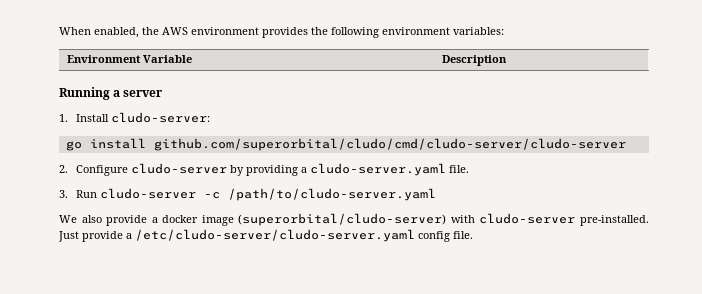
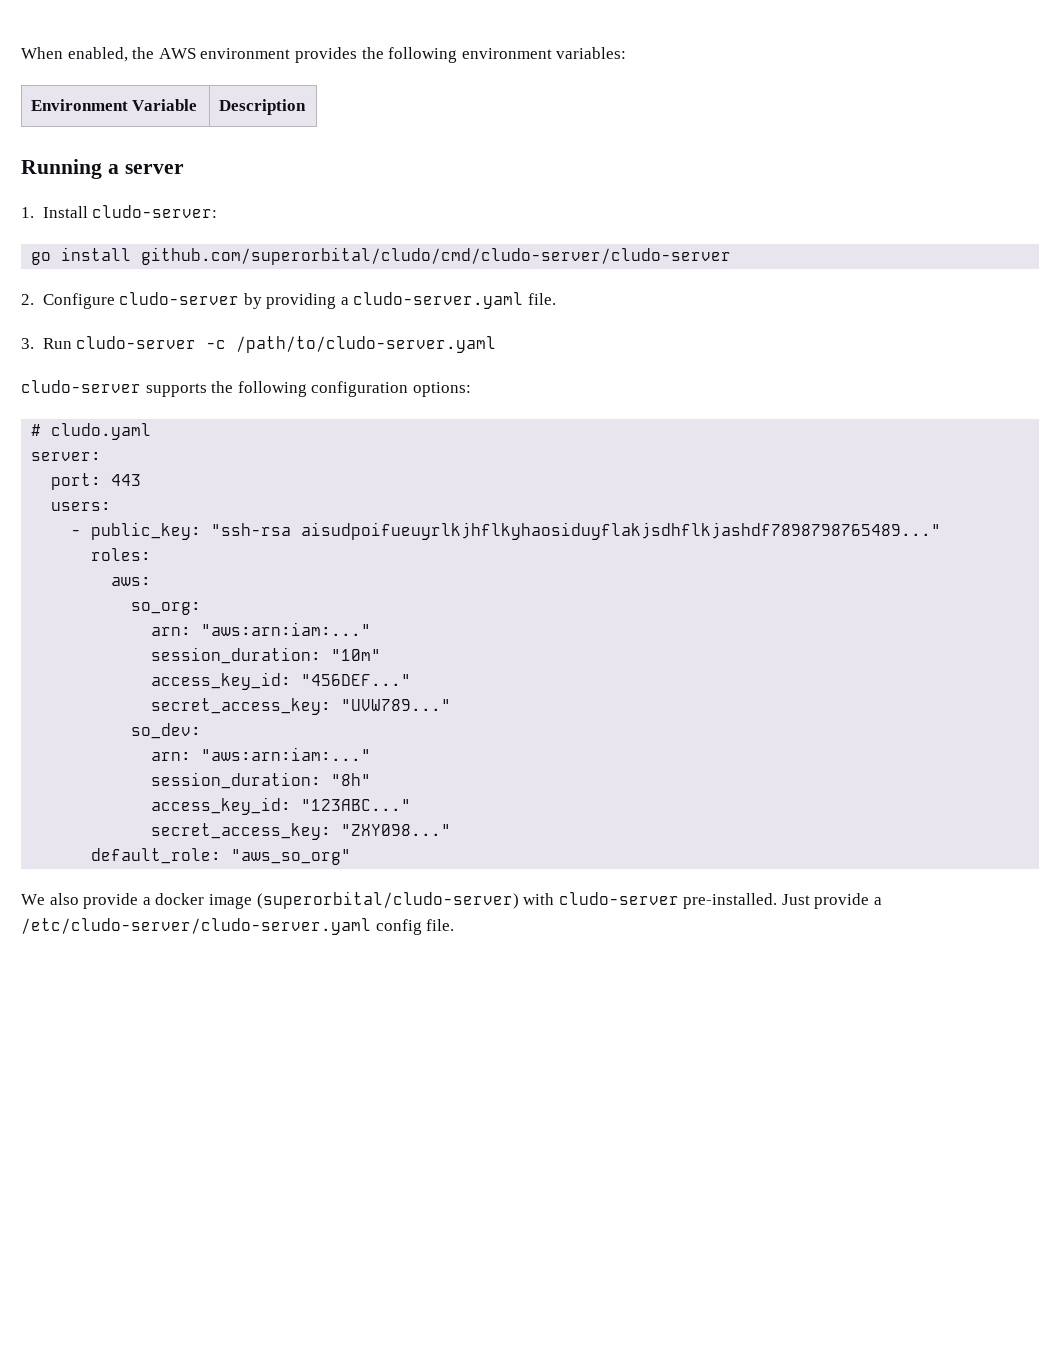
+ cludo-server supports the following configuration options:
+ # cludo.yaml
+ server:
+ port: 443
+ users:
+ - public_key: "ssh-rsa aisudpoifueuyrlkjhflkyhaosiduyflakjsdhflkjashdf7898798765489..."
+ roles:
+ aws:
+ so_org:
+ arn: "aws:arn:iam:..."
+ session_duration: "10m"
+ access_key_id: "456DEF..."
+ secret_access_key: "UVW789..."
+ so_dev:
+ arn: "aws:arn:iam:..."
+ session_duration: "8h"
+ access_key_id: "123ABC..."
+ secret_access_key: "ZXY098..."
+ default_role: "aws_so_org"

